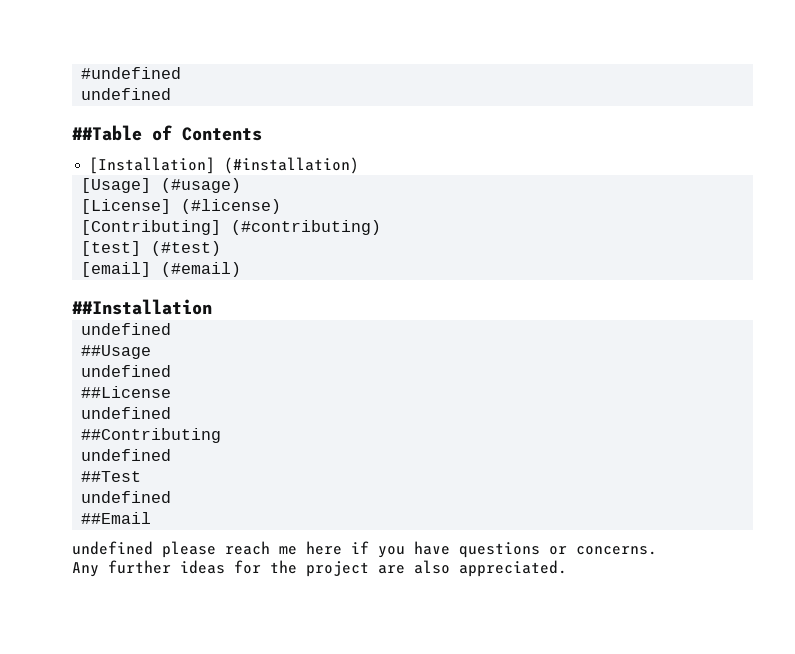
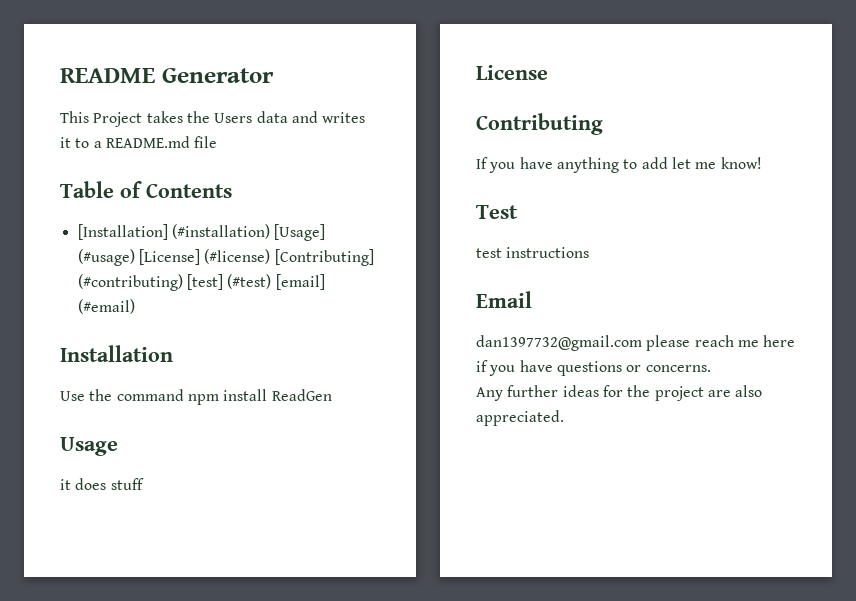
- #undefined
- undefined
- ##Table of Contents
+ README Generator
+ This Project takes the Users data and writes it to a README.md file
+ Table of Contents
- [Installation] (#installation)
- [Usage] (#usage)
- [License] (#license)
- [Contributing] (#contributing)
- [test] (#test)
- [email] (#email)
+ [Installation] (#installation) [Usage] (#usage) [License] (#license) [Contributing] (#contributing) [test] (#test) [email] (#email)
- ##Installation
- undefined
- ##Usage
- undefined
- ##License
- undefined
- ##Contributing
- undefined
- ##Test
- undefined
- ##Email
- undefined please reach me here if you have questions or concerns.
+ Installation
+ Use the command npm install ReadGen
+ Usage
+ it does stuff
+ License
+ Contributing
+ If you have anything to add let me know!
+ Test
+ test instructions
+ Email
+ dan1397732@gmail.com please reach me here if you have questions or concerns.

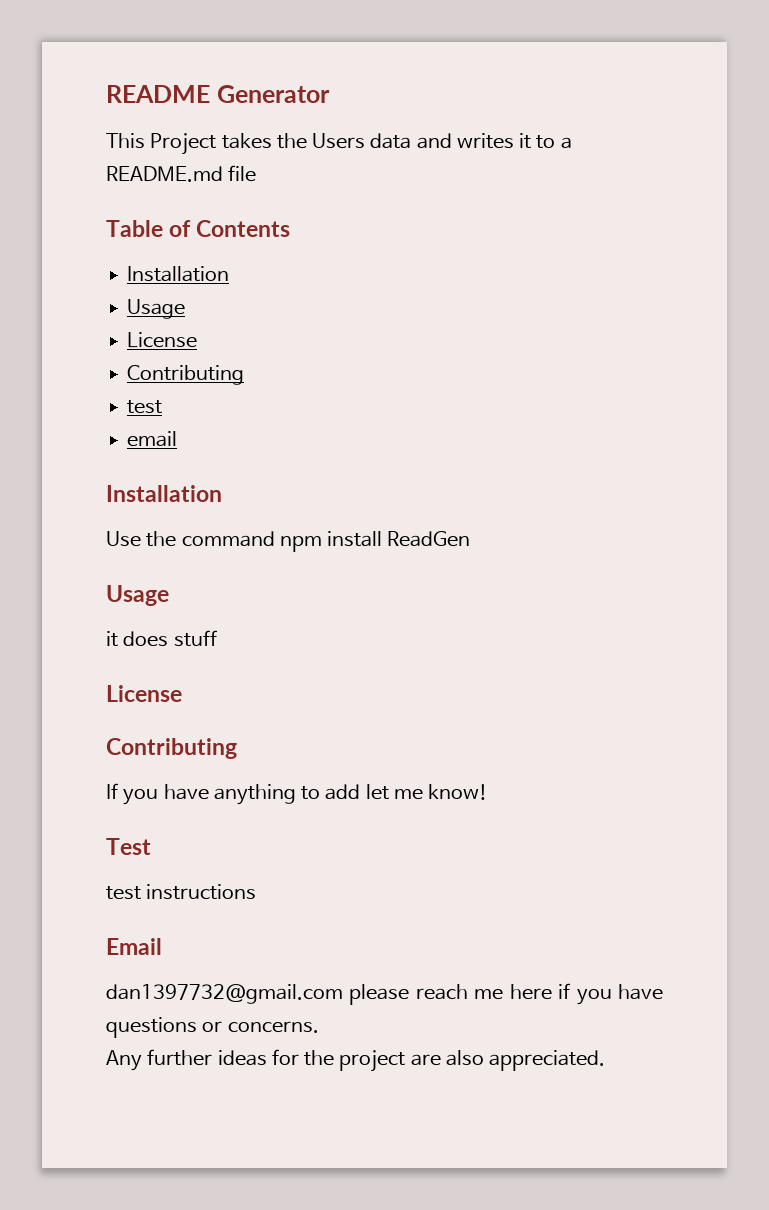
  Table of Contents
- [Installation] (#installation) [Usage] (#usage) [License] (#license) [Contributing] (#contributing) [test] (#test) [email] (#email)
+ Installation
+ Usage
+ License
+ Contributing
+ test
+ email

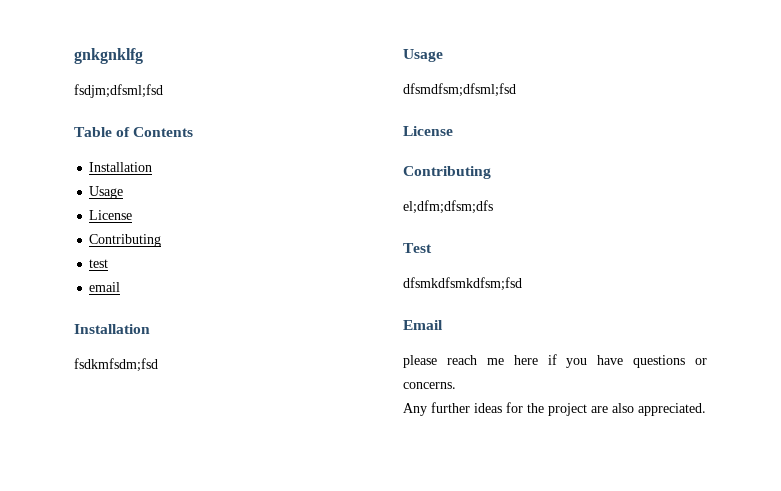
- README Generator
- This Project takes the Users data and writes it to a README.md file
+ gnkgnklfg
+ fsdjm;dfsml;fsd
- Use the command npm install ReadGen
+ fsdkmfsdm;fsd
  Usage
- it does stuff
+ dfsmdfsm;dfsml;fsd
  License
  Contributing
- If you have anything to add let me know!
+ el;dfm;dfsm;dfs
- test instructions
+ dfsmkdfsmkdfsm;fsd
- dan1397732@gmail.com please reach me here if you have questions or concerns.
+ please reach me here if you have questions or concerns.

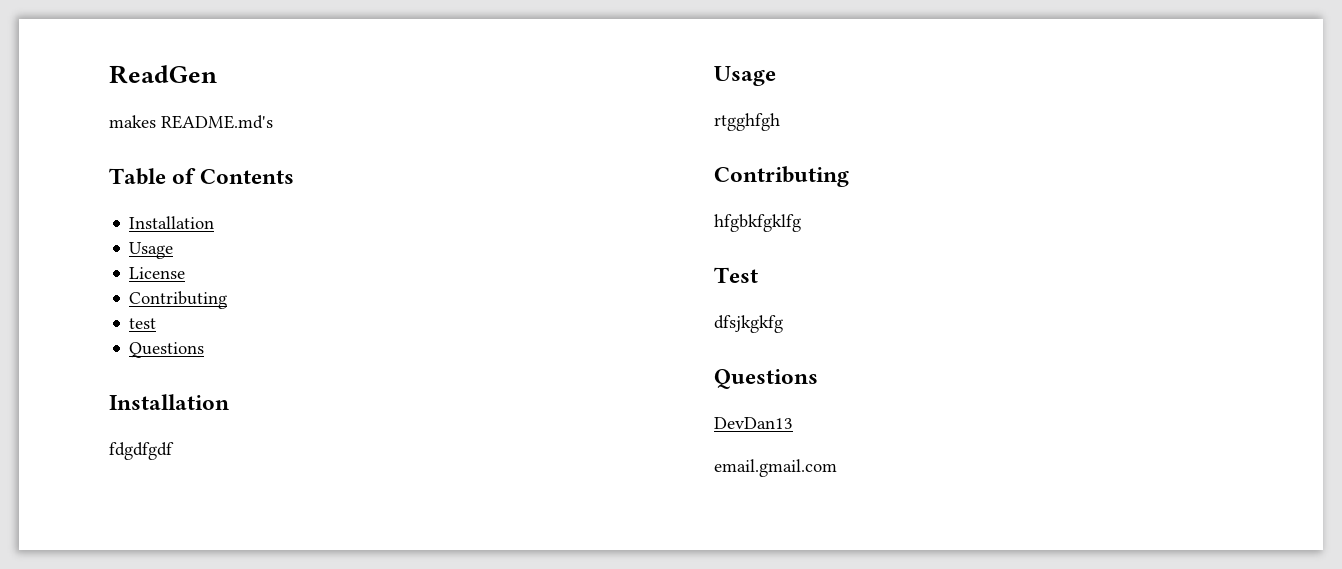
- gnkgnklfg
- fsdjm;dfsml;fsd
+ ReadGen
+ makes README.md's
  test
- email
+ Questions
  Installation
- fsdkmfsdm;fsd
+ fdgdfgdf
  Usage
- dfsmdfsm;dfsml;fsd
- License
+ rtgghfgh
  Contributing
- el;dfm;dfsm;dfs
+ hfgbkfgklfg
- dfsmkdfsmkdfsm;fsd
- Email
- please reach me here if you have questions or concerns.
- Any further ideas for the project are also appreciated.
+ dfsjkgkfg
+ Questions
+ DevDan13
+ email.gmail.com

